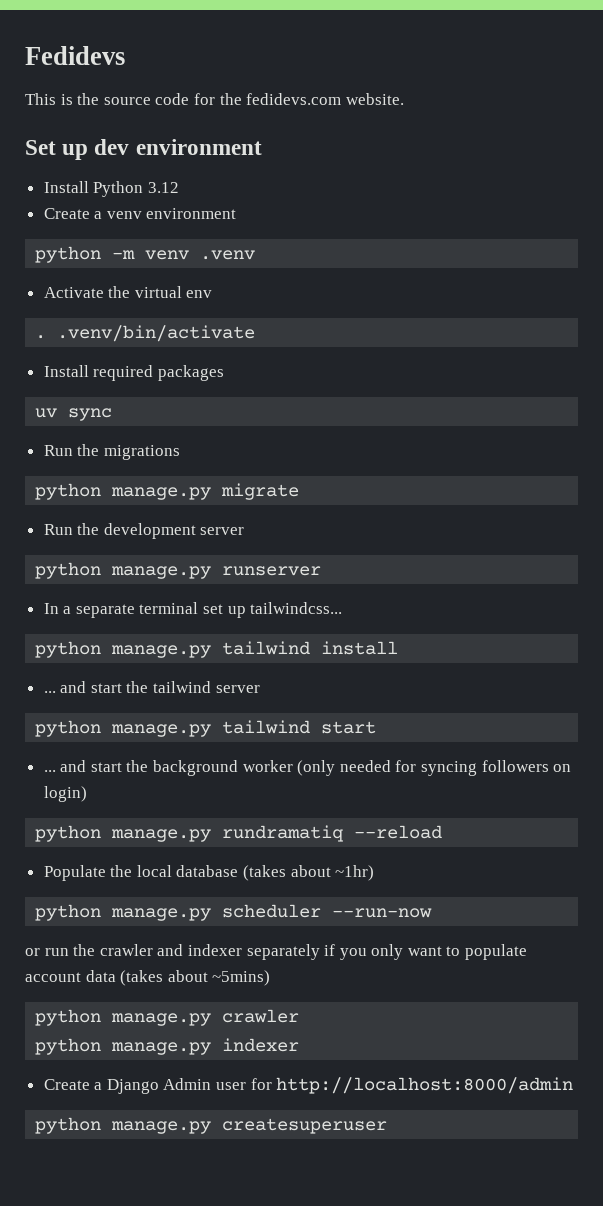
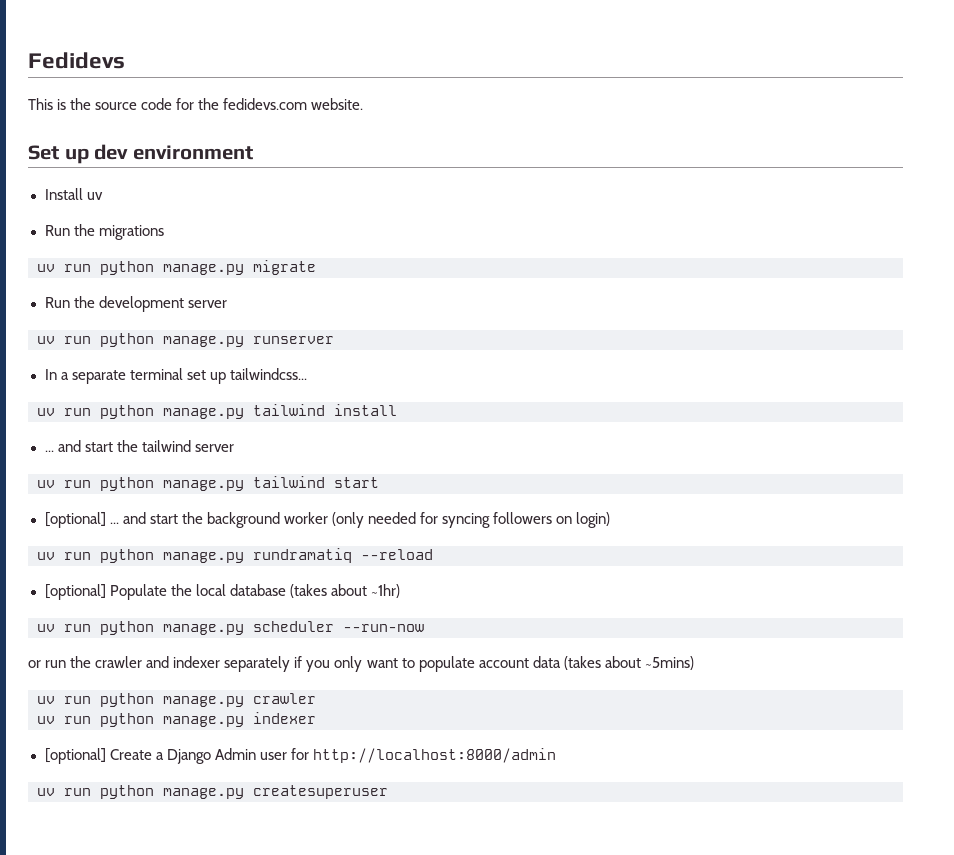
- Install Python 3.12
- Create a venv environment
- python -m venv .venv
- Activate the virtual env
- . .venv/bin/activate
- Install required packages
- uv sync
+ Install uv
- python manage.py migrate
+ uv run python manage.py migrate
- python manage.py runserver
+ uv run python manage.py runserver
- python manage.py tailwind install
+ uv run python manage.py tailwind install
- python manage.py tailwind start
+ uv run python manage.py tailwind start
- ... and start the background worker (only needed for syncing followers on login)
+ [optional] ... and start the background worker (only needed for syncing followers on login)
- python manage.py rundramatiq --reload
+ uv run python manage.py rundramatiq --reload
- Populate the local database (takes about ~1hr)
+ [optional] Populate the local database (takes about ~1hr)
- python manage.py scheduler --run-now
+ uv run python manage.py scheduler --run-now
- python manage.py crawler
+ uv run python manage.py crawler
- python manage.py indexer
+ uv run python manage.py indexer
- Create a Django Admin user for http://localhost:8000/admin
+ [optional] Create a Django Admin user for http://localhost:8000/admin
- python manage.py createsuperuser
+ uv run python manage.py createsuperuser

